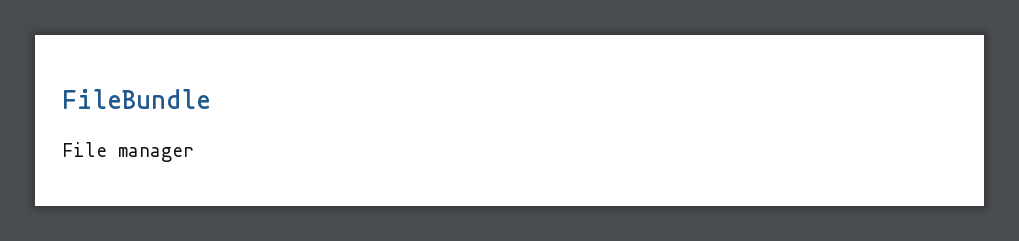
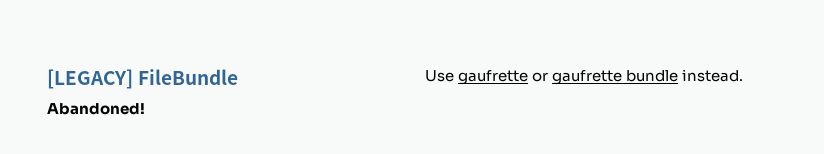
- FileBundle
+ [LEGACY] FileBundle
- File manager
+ Abandoned!
+ Use gaufrette or gaufrette bundle instead.

